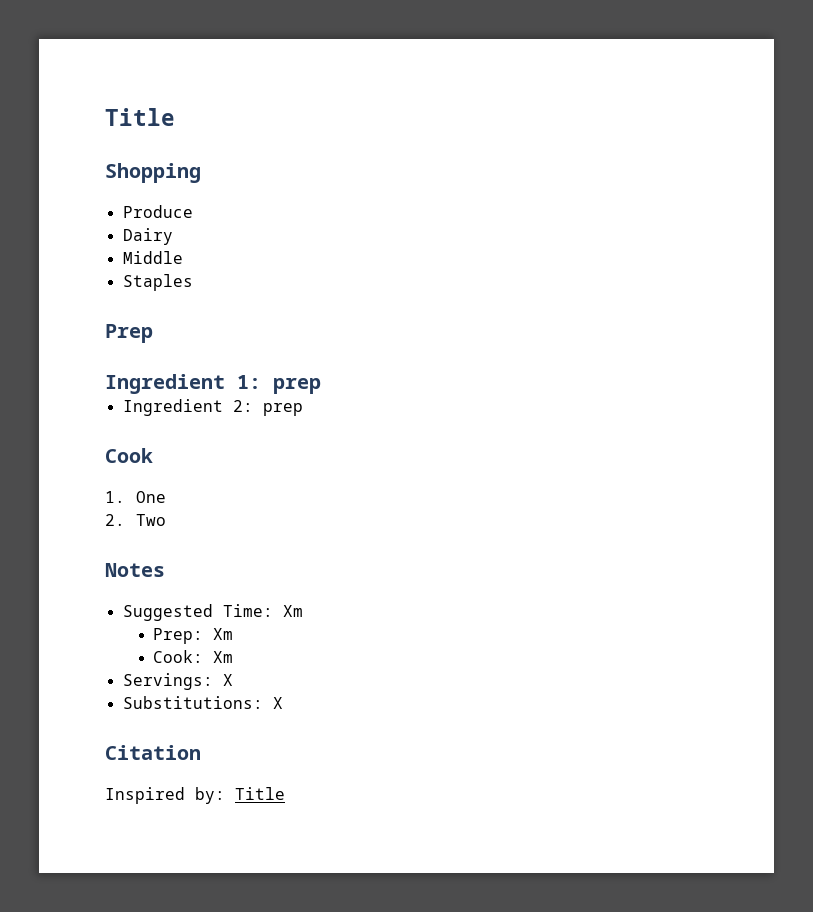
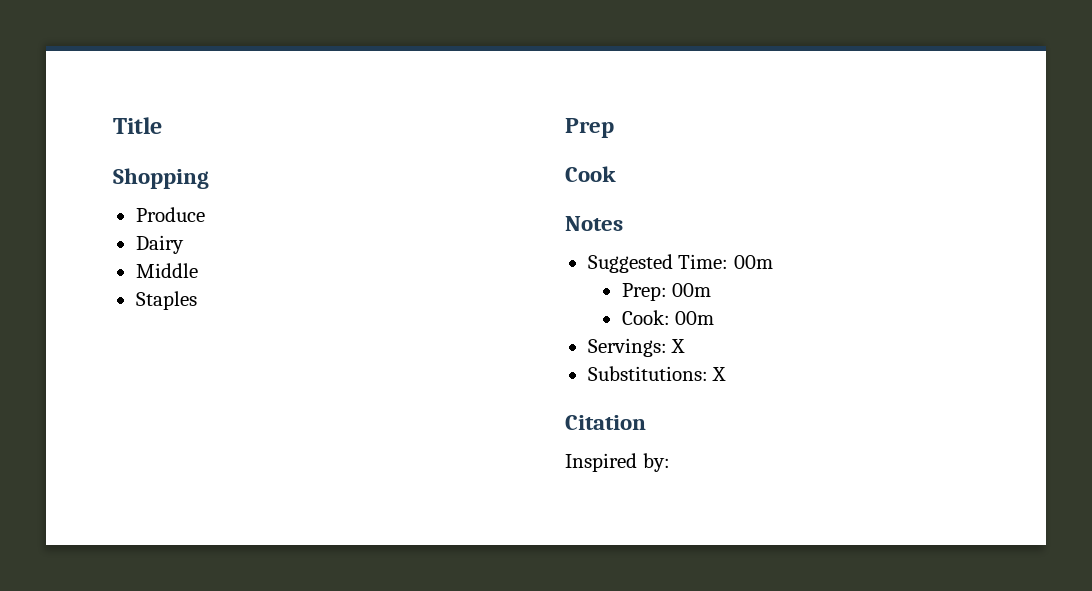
- Ingredient 1: prep
- Ingredient 2: prep
  Cook
- 1. One
- 2. Two
- Suggested Time: Xm
+ Suggested Time: 00m
- Prep: Xm
+ Prep: 00m
- Cook: Xm
+ Cook: 00m
- Inspired by: Title
+ Inspired by:

